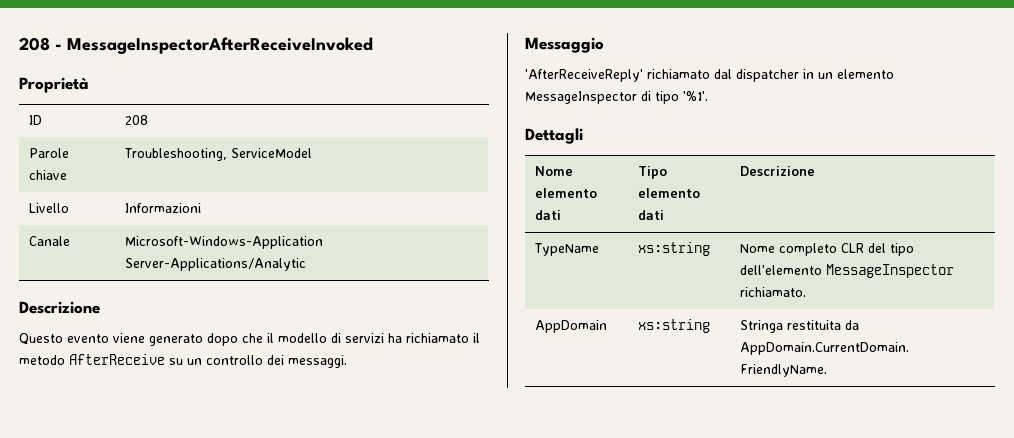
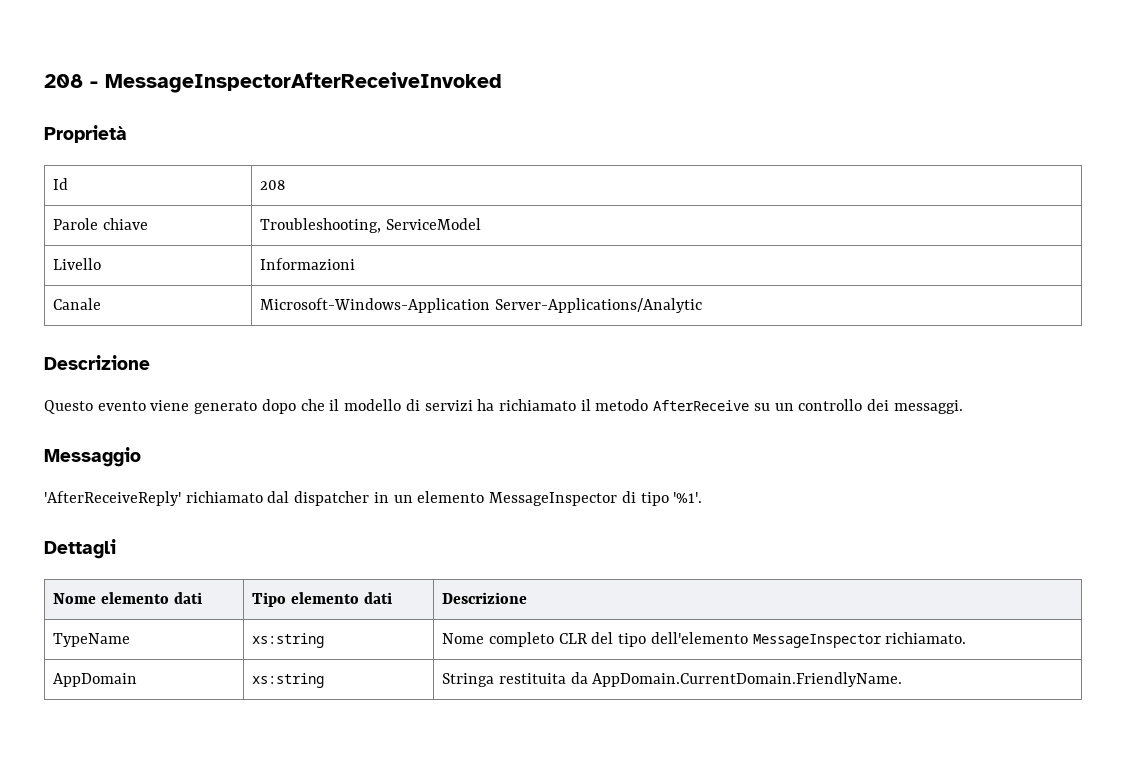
- ID | 208
+ Id | 208

